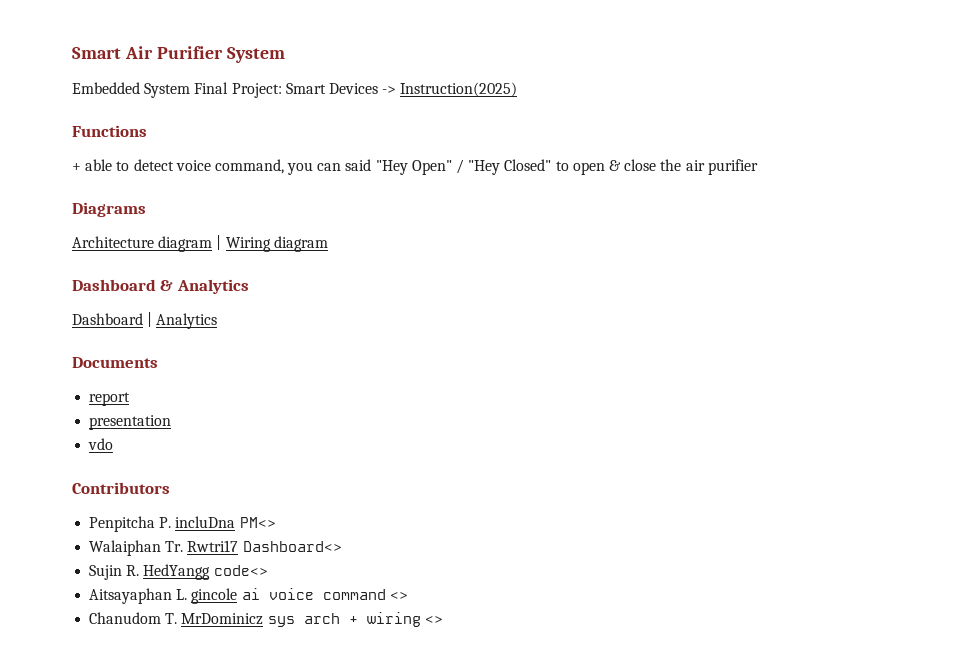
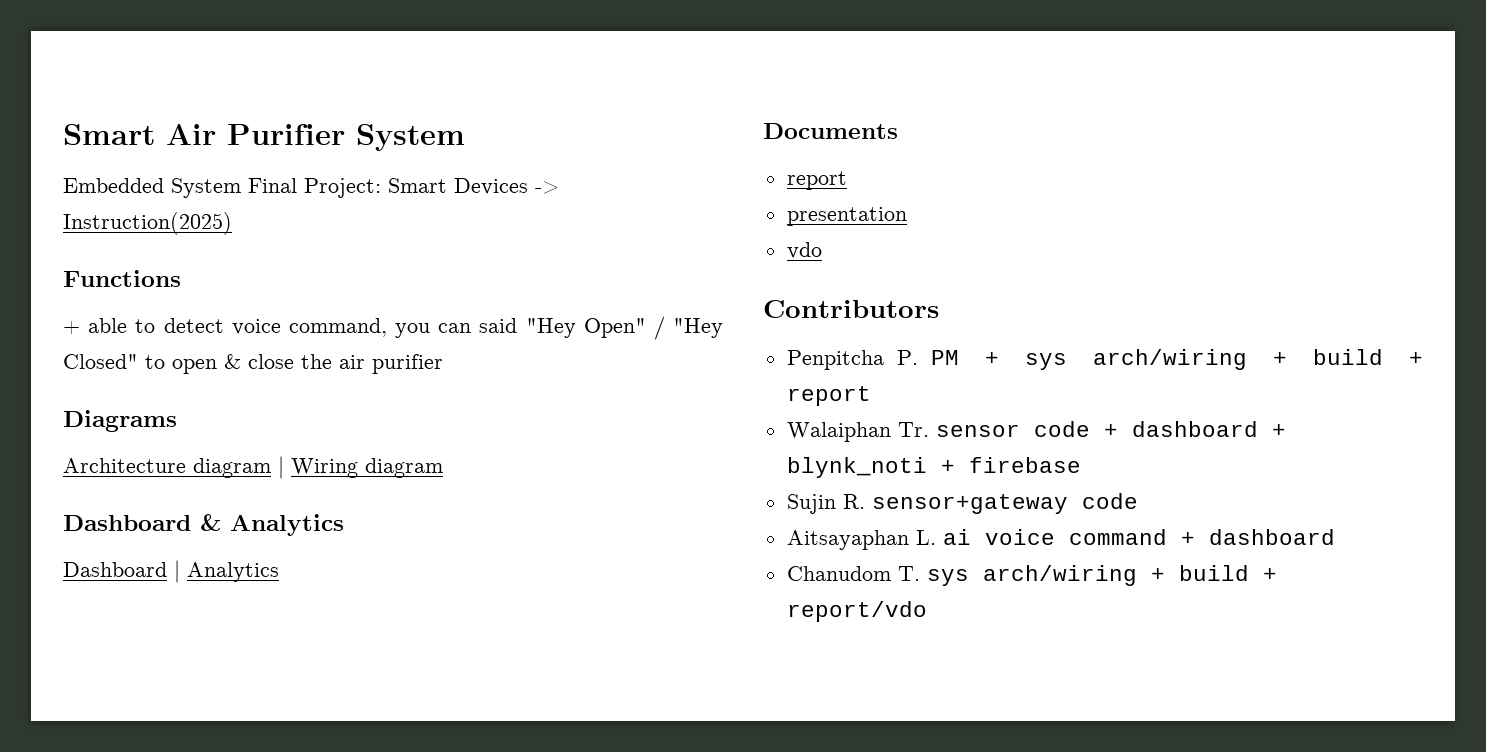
- Penpitcha P. incluDna PM<>
- Walaiphan Tr. Rwtri17 Dashboard<>
+ Penpitcha P. PM + sys arch/wiring + build + report
+ Walaiphan Tr. sensor code + dashboard + blynk_noti + firebase
- Sujin R. HedYangg code<>
+ Sujin R. sensor+gateway code
- Aitsayaphan L. gincole ai voice command <>
+ Aitsayaphan L. ai voice command + dashboard
- Chanudom T. MrDominicz sys arch + wiring <>
+ Chanudom T. sys arch/wiring + build + report/vdo

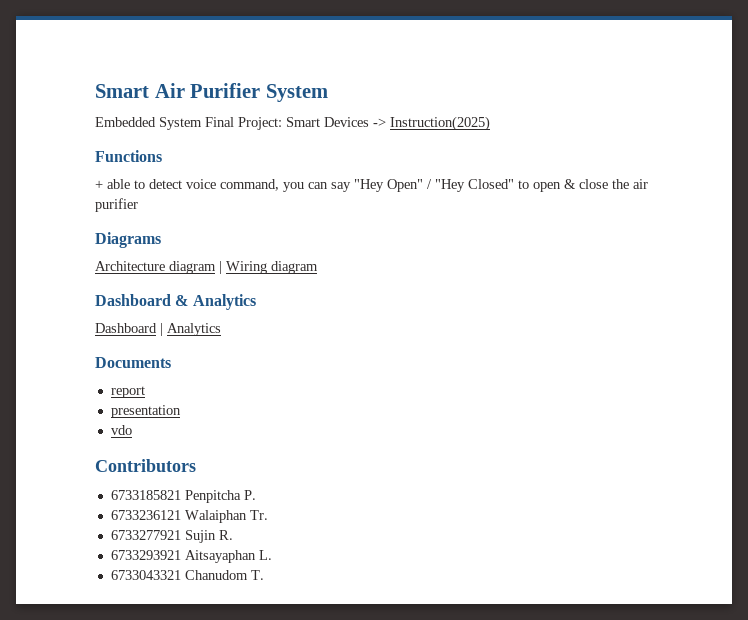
- + able to detect voice command, you can said "Hey Open" / "Hey Closed" to open & close the air purifier
+ + able to detect voice command, you can say "Hey Open" / "Hey Closed" to open & close the air purifier
- Penpitcha P. PM + sys arch/wiring + build + report
- Walaiphan Tr. sensor code + dashboard + blynk_noti + firebase
- Sujin R. sensor+gateway code
- Aitsayaphan L. ai voice command + dashboard
- Chanudom T. sys arch/wiring + build + report/vdo
+ 6733185821 Penpitcha P.
+ 6733236121 Walaiphan Tr.
+ 6733277921 Sujin R.
+ 6733293921 Aitsayaphan L.
+ 6733043321 Chanudom T.

